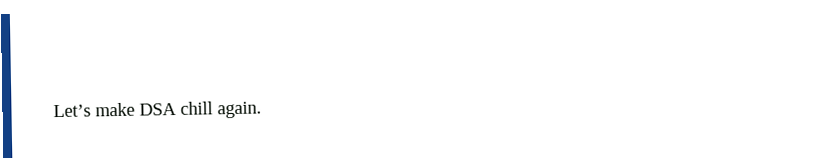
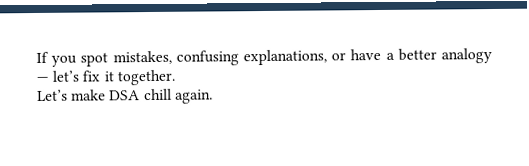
+ If you spot mistakes, confusing explanations, or have a better analogy — let’s fix it together.

